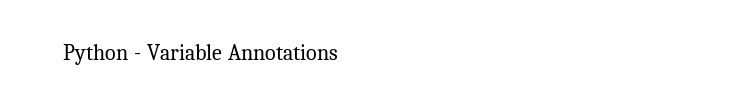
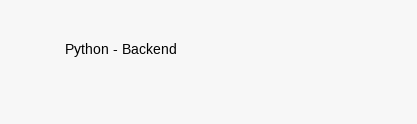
- Python - Variable Annotations
+ Python - Backend

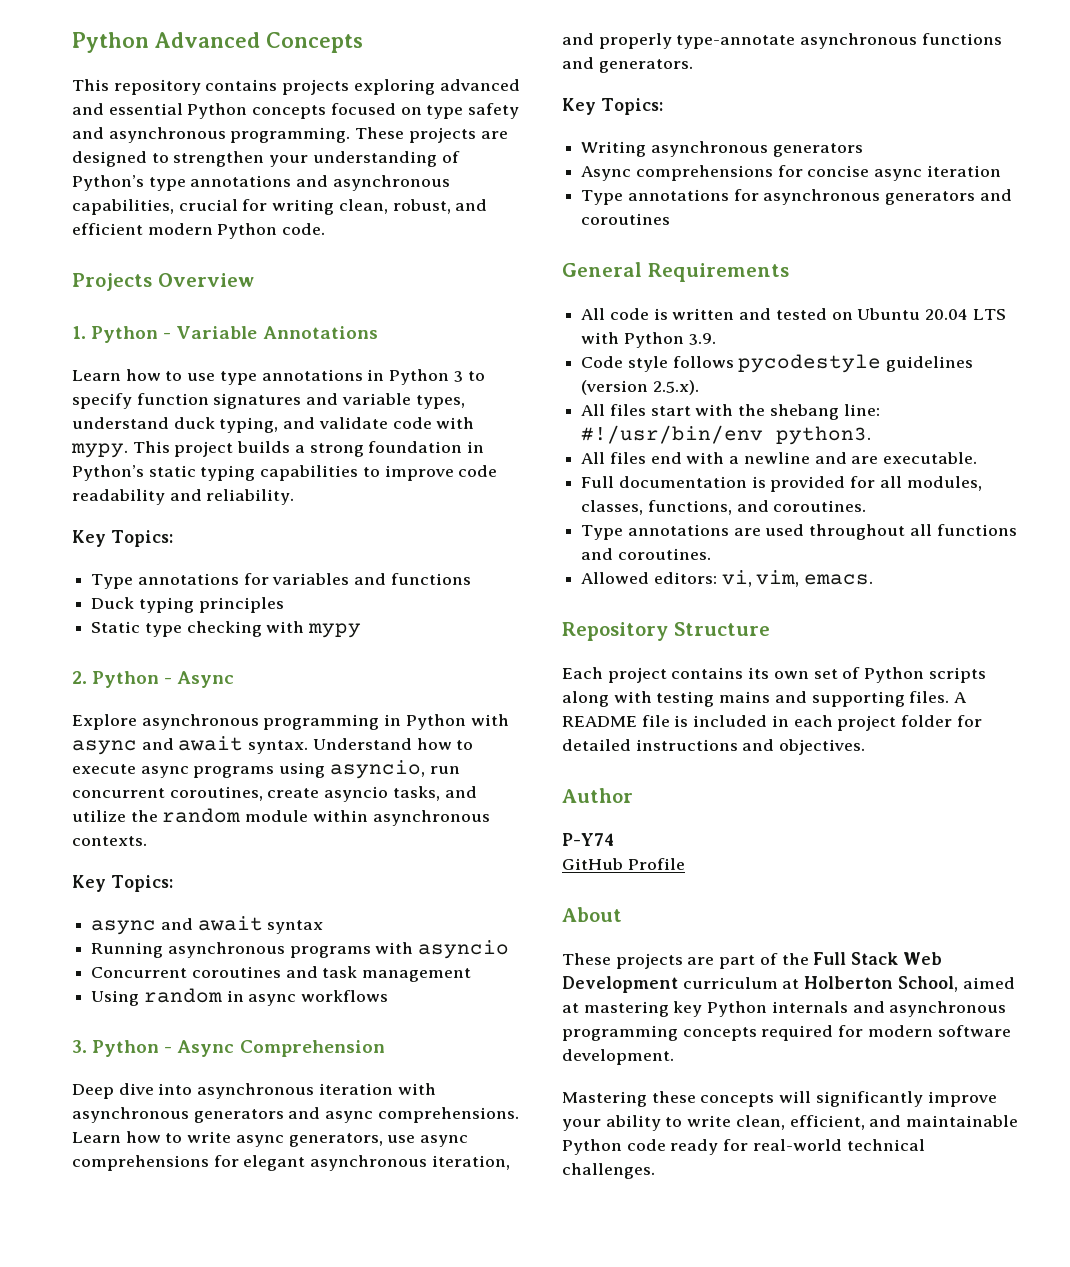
- Python - Backend
+ Python Advanced Concepts
+ This repository contains projects exploring advanced and essential Python concepts focused on type safety and asynchronous programming. These projects are designed to strengthen your understanding of Python’s type annotations and asynchronous capabilities, crucial for writing clean, robust, and efficient modern Python code.
+ Projects Overview
+ 1. Python - Variable Annotations
+ Learn how to use type annotations in Python 3 to specify function signatures and variable types, understand duck typing, and validate code with mypy. This project builds a strong foundation in Python’s static typing capabilities to improve code readability and reliability.
+ Key Topics:
+ Type annotations for variables and functions
+ Duck typing principles
+ Static type checking with mypy
+ 2. Python - Async
+ Explore asynchronous programming in Python with async and await syntax. Understand how to execute async programs using asyncio, run concurrent coroutines, create asyncio tasks, and utilize the random module within asynchronous contexts.
+ Key Topics:
+ async and await syntax
+ Running asynchronous programs with asyncio
+ Concurrent coroutines and task management
+ Using random in async workflows
+ 3. Python - Async Comprehension
+ Deep dive into asynchronous iteration with asynchronous generators and async comprehensions. Learn how to write async generators, use async comprehensions for elegant asynchronous iteration, and properly type-annotate asynchronous functions and generators.
+ Key Topics:
+ Writing asynchronous generators
+ Async comprehensions for concise async iteration
+ Type annotations for asynchronous generators and coroutines
+ General Requirements
+ All code is written and tested on Ubuntu 20.04 LTS with Python 3.9.
+ Code style follows pycodestyle guidelines (version 2.5.x).
+ All files start with the shebang line: #!/usr/bin/env python3.
+ All files end with a newline and are executable.
+ Full documentation is provided for all modules, classes, functions, and coroutines.
+ Type annotations are used throughout all functions and coroutines.
+ Allowed editors: vi, vim, emacs.
+ Repository Structure
+ Each project contains its own set of Python scripts along with testing mains and supporting files. A README file is included in each project folder for detailed instructions and objectives.
+ Author
+ P-Y74
+ GitHub Profile
+ About
+ These projects are part of the Full Stack Web Development curriculum at Holberton School, aimed at mastering key Python internals and asynchronous programming concepts required for modern software development.
+ Mastering these concepts will significantly improve your ability to write clean, efficient, and maintainable Python code ready for real-world technical challenges.

